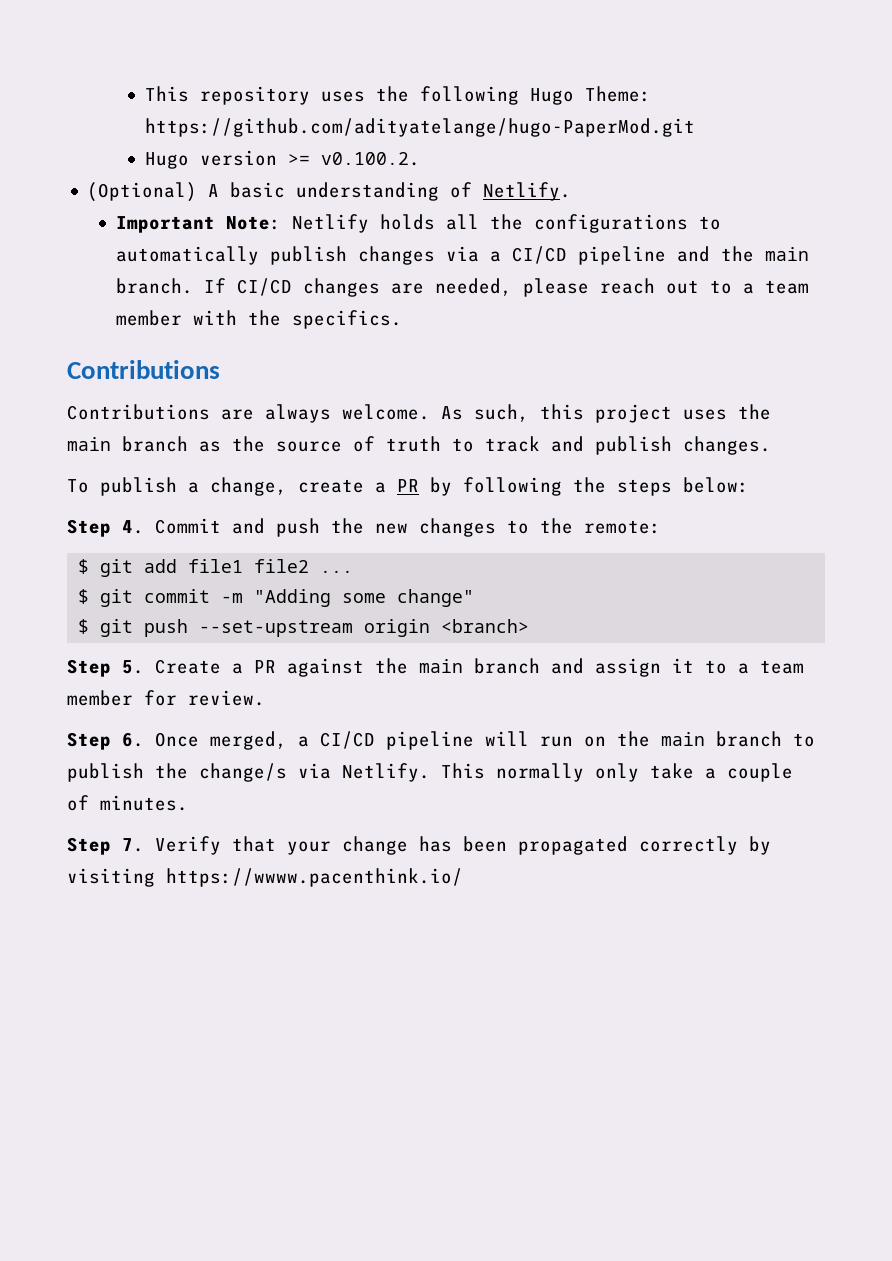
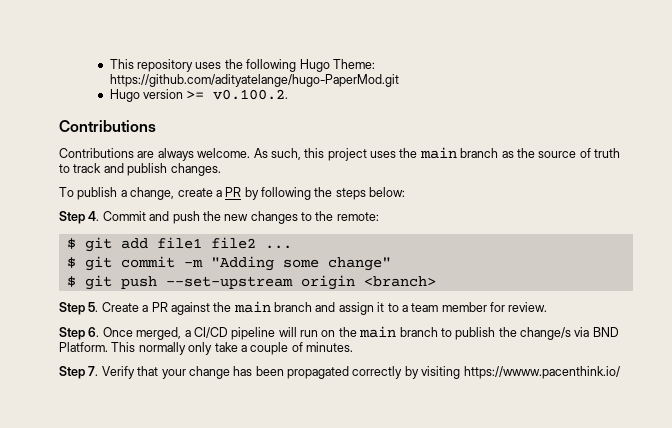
- (Optional) A basic understanding of Netlify.
- Important Note: Netlify holds all the configurations to automatically publish changes via a CI/CD pipeline and the main branch. If CI/CD changes are needed, please reach out to a team member with the specifics.
- Step 6. Once merged, a CI/CD pipeline will run on the main branch to publish the change/s via Netlify.
+ Step 6. Once merged, a CI/CD pipeline will run on the main branch to publish the change/s via BND Platform.

